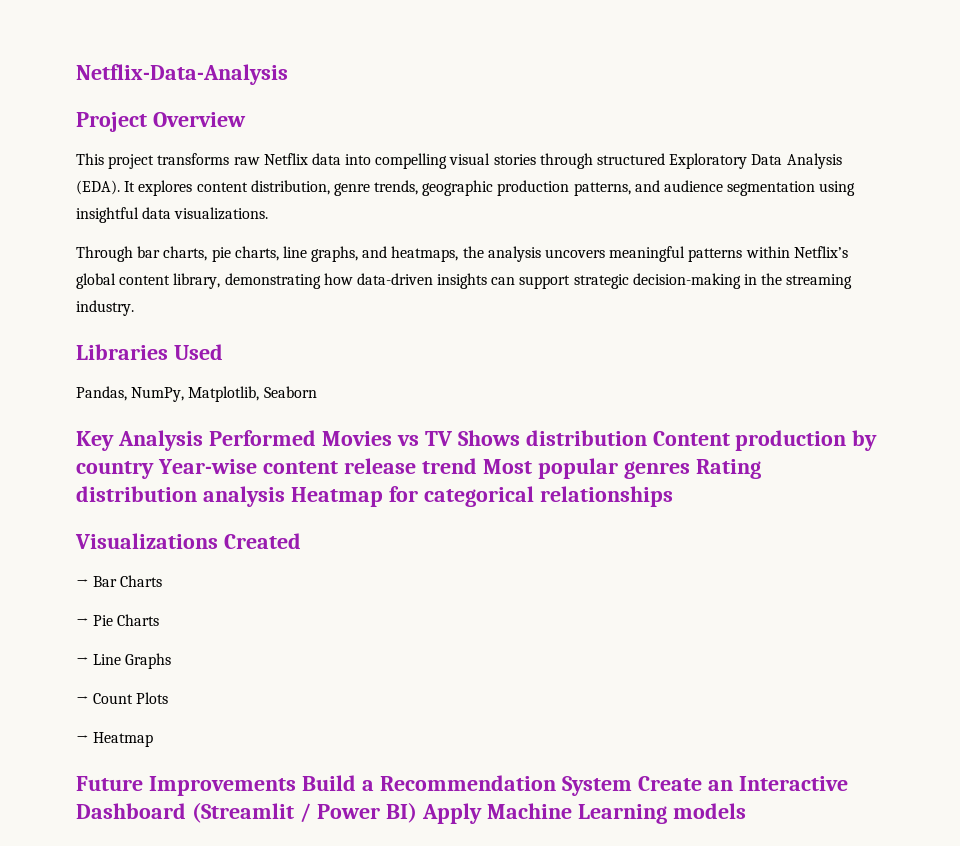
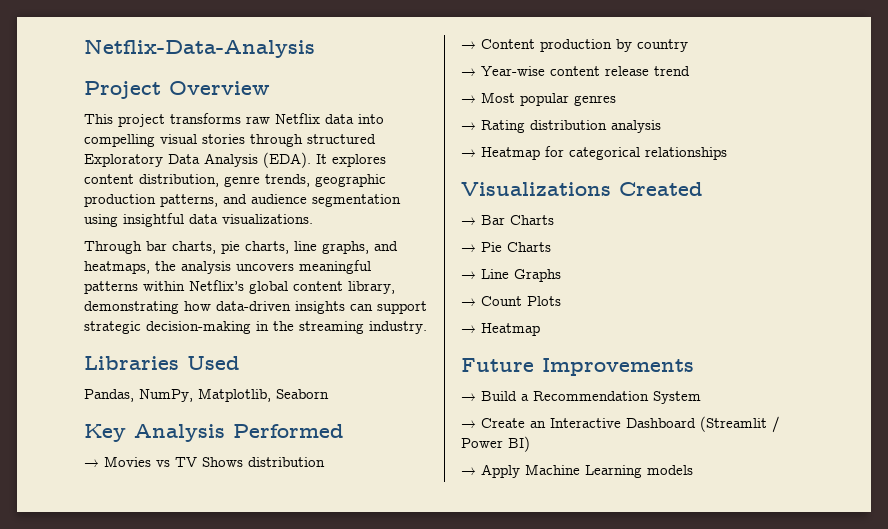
- Key Analysis Performed Movies vs TV Shows distribution Content production by country Year-wise content release trend Most popular genres Rating distribution analysis Heatmap for categorical relationships
+ Key Analysis Performed
+ → Movies vs TV Shows distribution
+ → Content production by country
+ → Year-wise content release trend
+ → Most popular genres
+ → Rating distribution analysis
+ → Heatmap for categorical relationships
- Future Improvements Build a Recommendation System Create an Interactive Dashboard (Streamlit / Power BI) Apply Machine Learning models
+ Future Improvements
+ → Build a Recommendation System
+ → Create an Interactive Dashboard (Streamlit / Power BI)
+ → Apply Machine Learning models

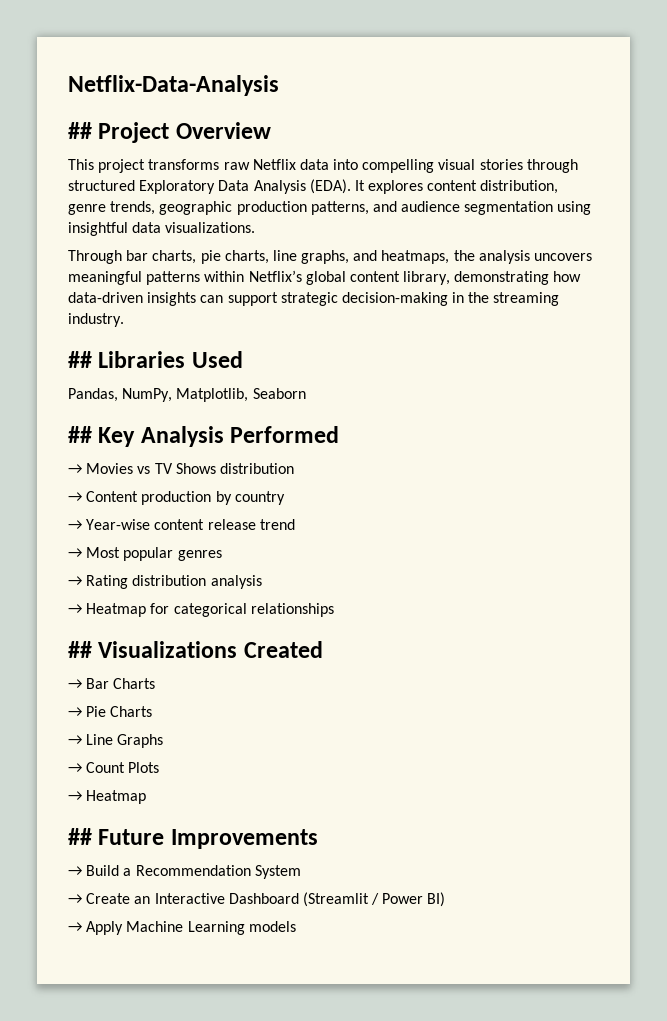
- Project Overview
+ ## Project Overview
- Libraries Used
+ ## Libraries Used
- Key Analysis Performed
+ ## Key Analysis Performed
- Visualizations Created
+ ## Visualizations Created
- Future Improvements
+ ## Future Improvements

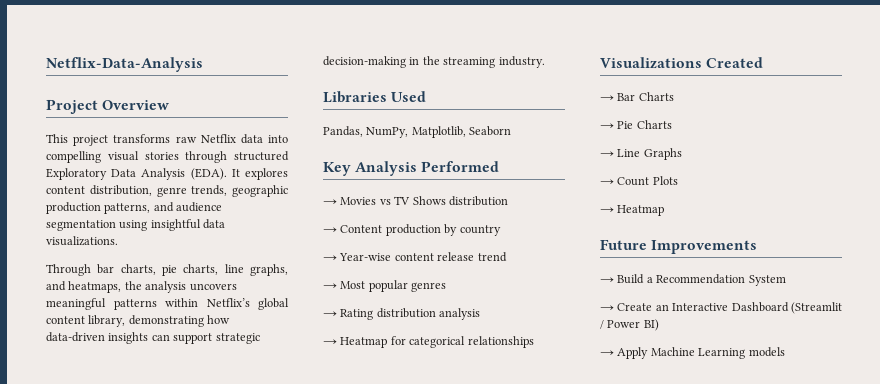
- ## Project Overview
+ Project Overview
- ## Libraries Used
+ Libraries Used
- ## Key Analysis Performed
+ Key Analysis Performed
- ## Visualizations Created
+ Visualizations Created
- ## Future Improvements
+ Future Improvements

